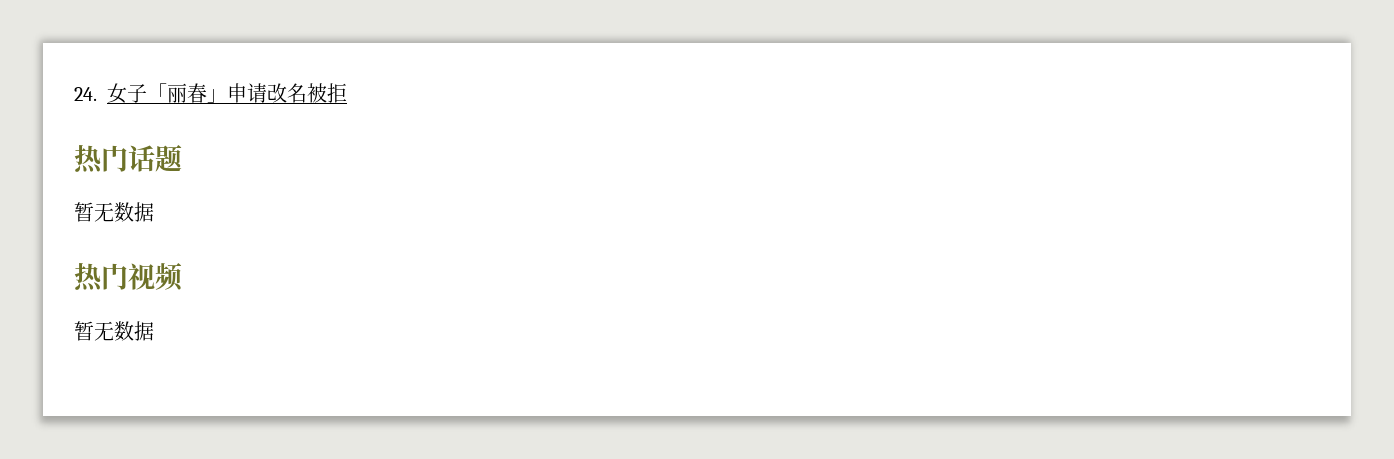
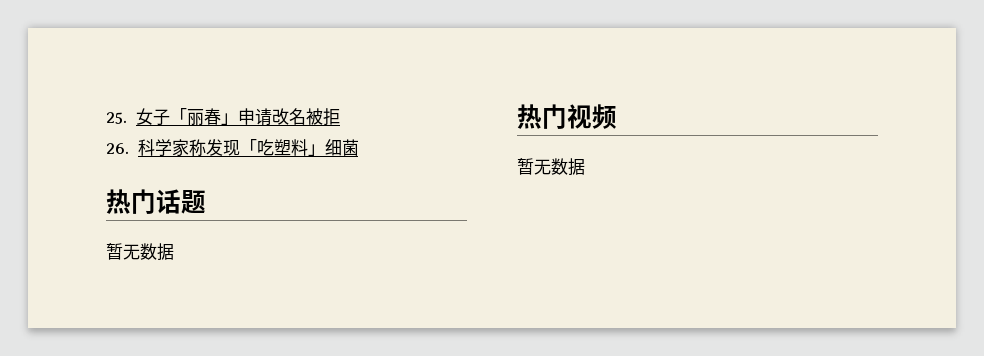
- 24.女子「丽春」申请改名被拒
+ 25.女子「丽春」申请改名被拒
+ 26.科学家称发现「吃塑料」细菌

